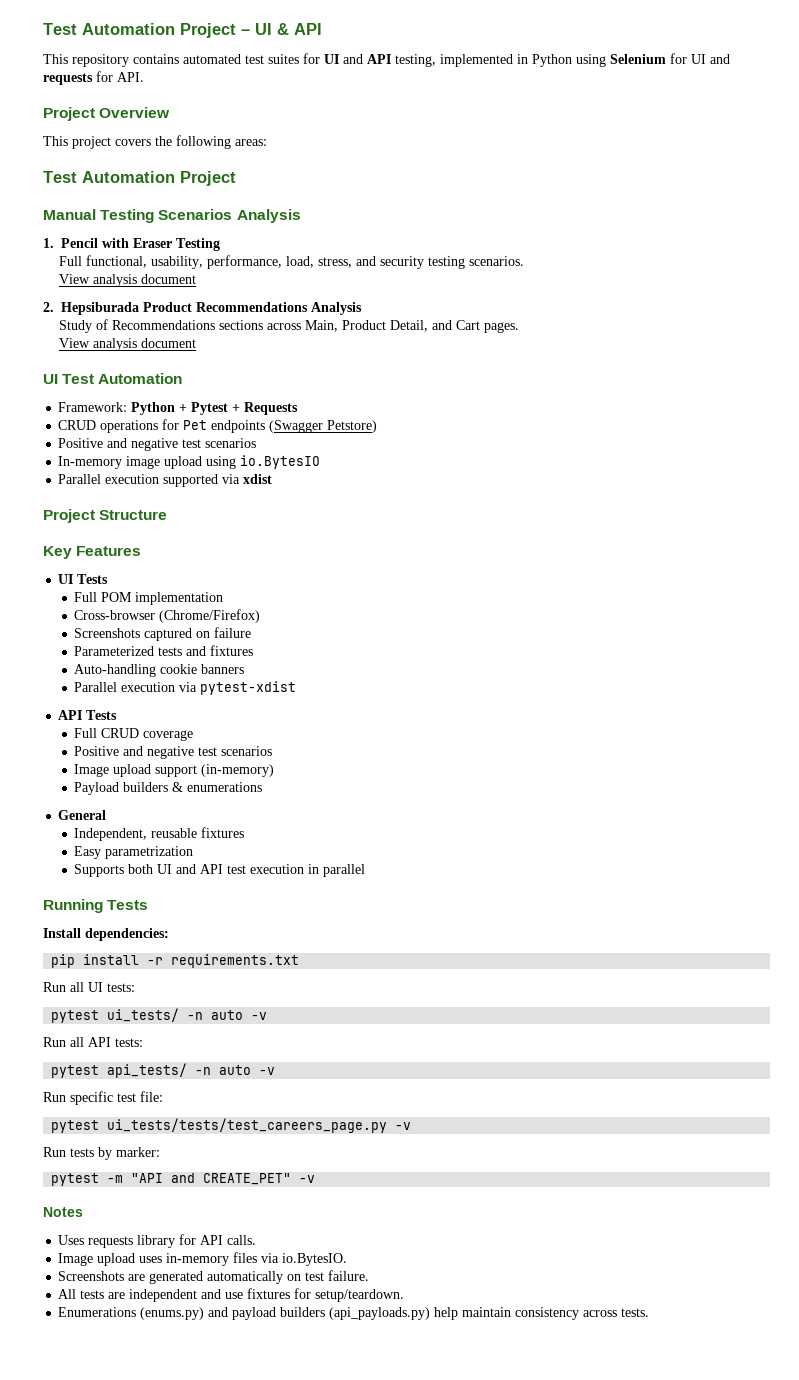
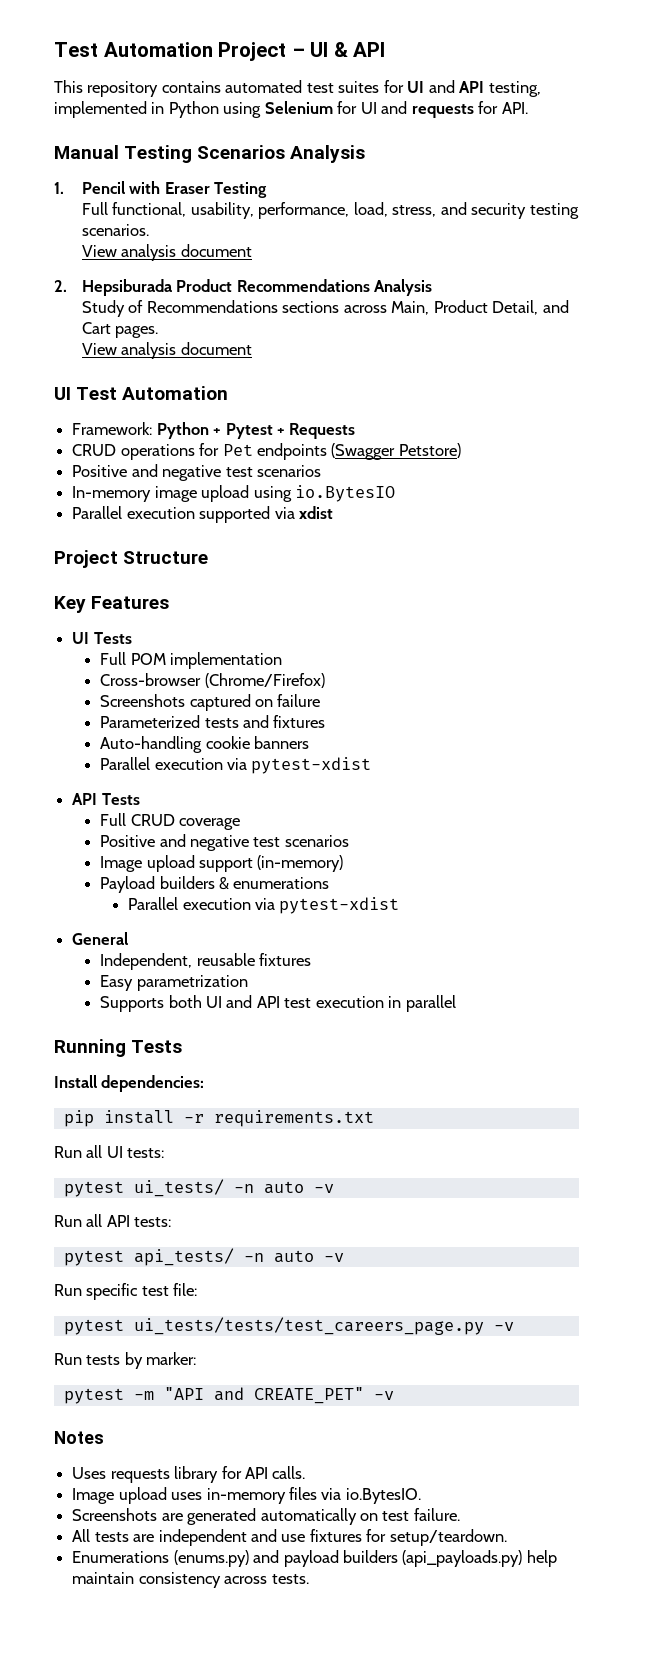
- Project Overview
- This project covers the following areas:
- Test Automation Project
  Payload builders & enumerations
+ Parallel execution via pytest-xdist

